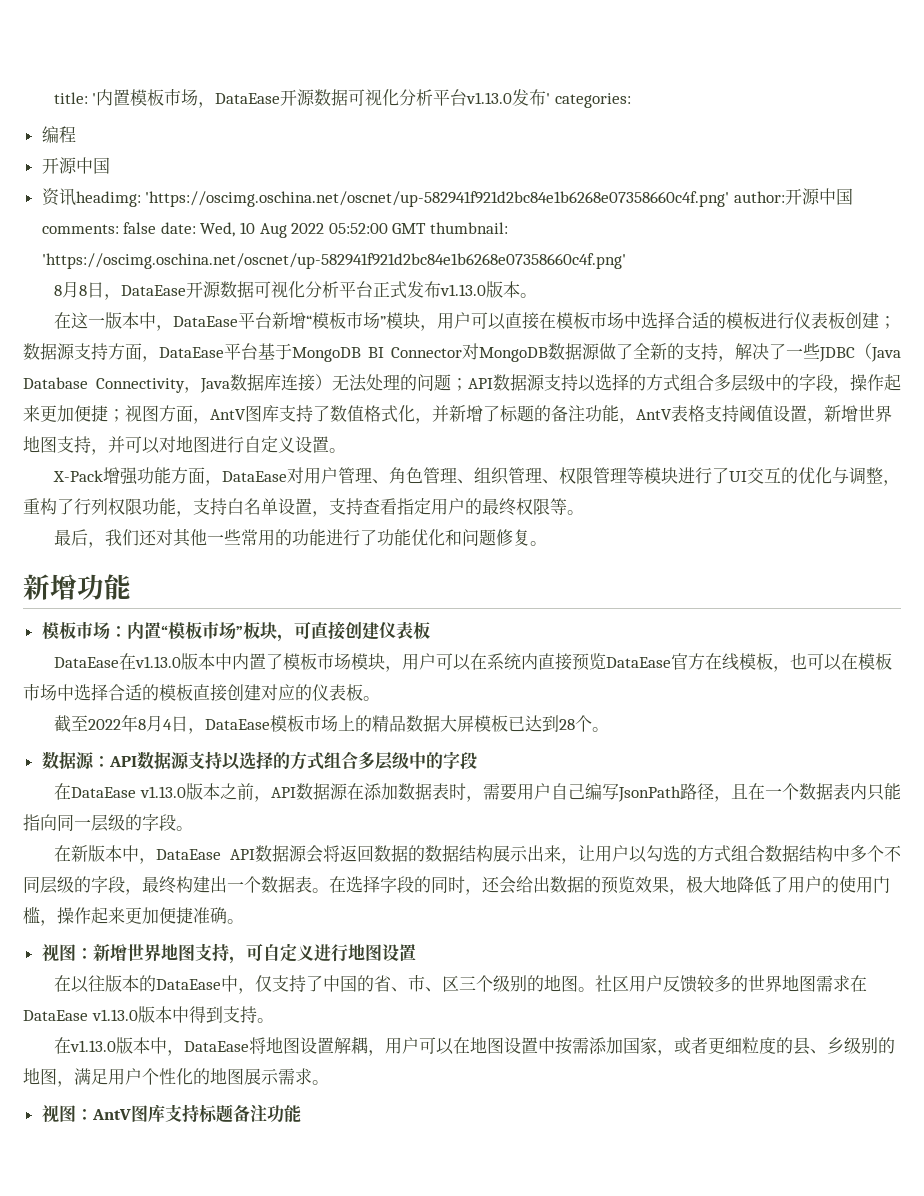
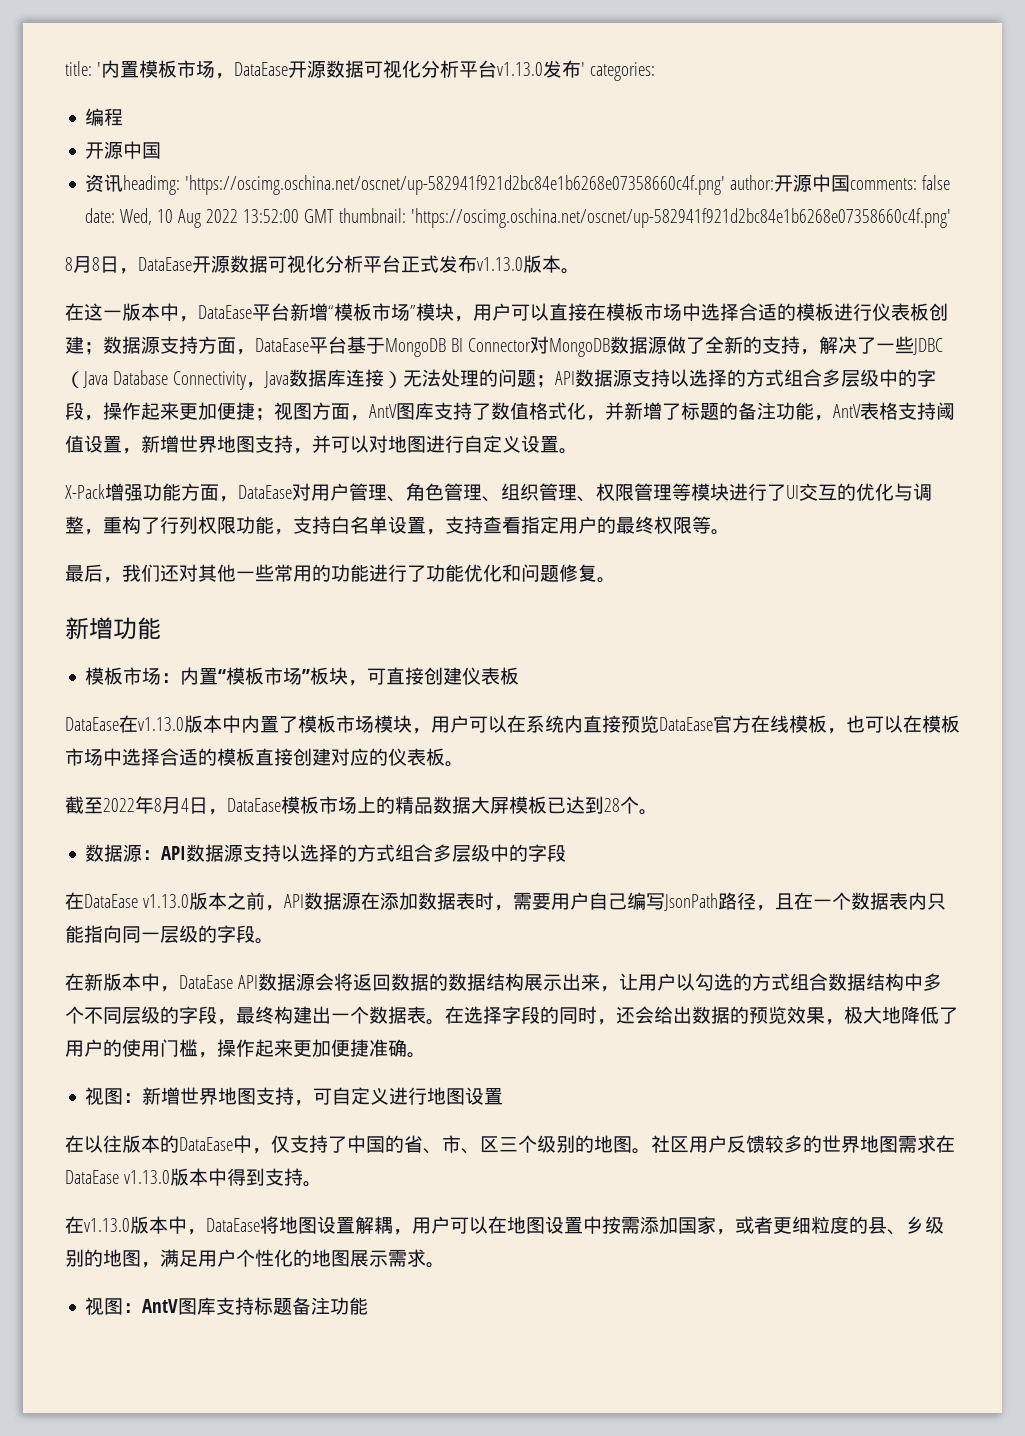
- 资讯headimg: 'https://oscimg.oschina.net/oscnet/up-582941f921d2bc84e1b6268e07358660c4f.png' author:开源中国comments: false date: Wed, 10 Aug 2022 05:52:00 GMT thumbnail: 'https://oscimg.oschina.net/oscnet/up-582941f921d2bc84e1b6268e07358660c4f.png'
+ 资讯headimg: 'https://oscimg.oschina.net/oscnet/up-582941f921d2bc84e1b6268e07358660c4f.png' author:开源中国comments: false date: Wed, 10 Aug 2022 13:52:00 GMT thumbnail: 'https://oscimg.oschina.net/oscnet/up-582941f921d2bc84e1b6268e07358660c4f.png'

